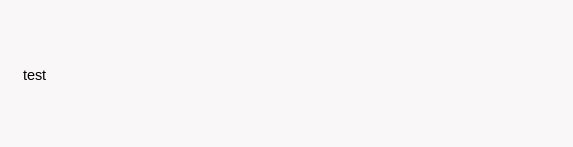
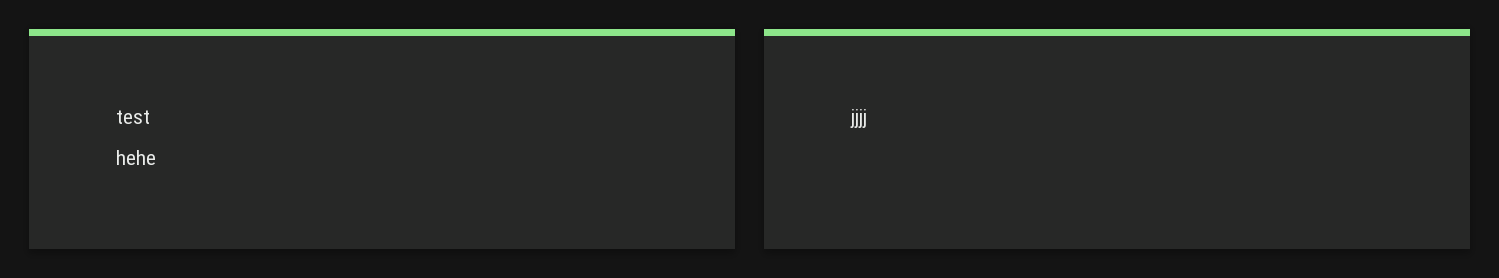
+ hehe
+ jjjj

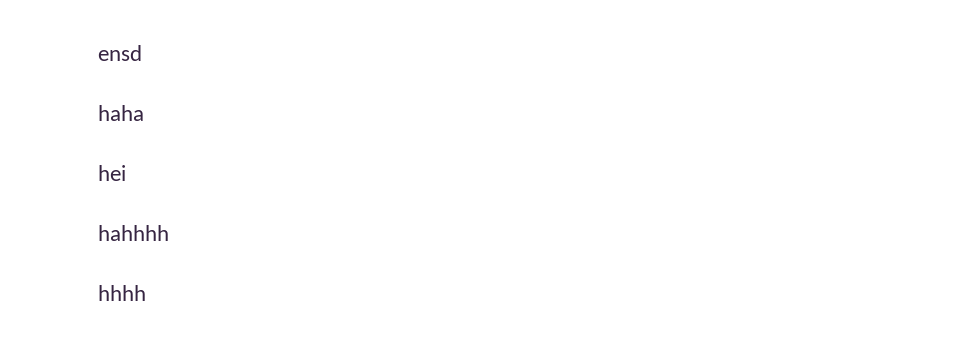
- test
- hehe
- jjjj
+ ensd
+ haha
+ hei
+ hahhhh
+ hhhh

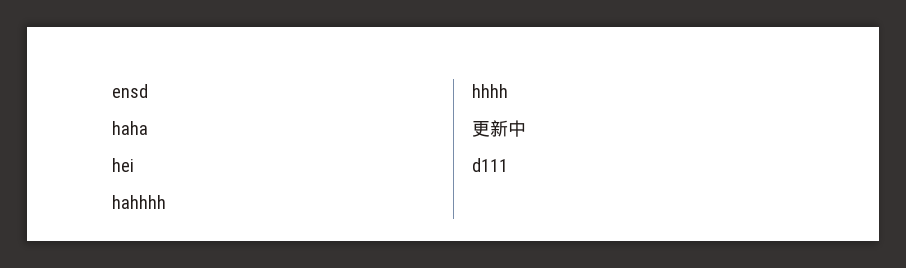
+ 更新中
+ d111

